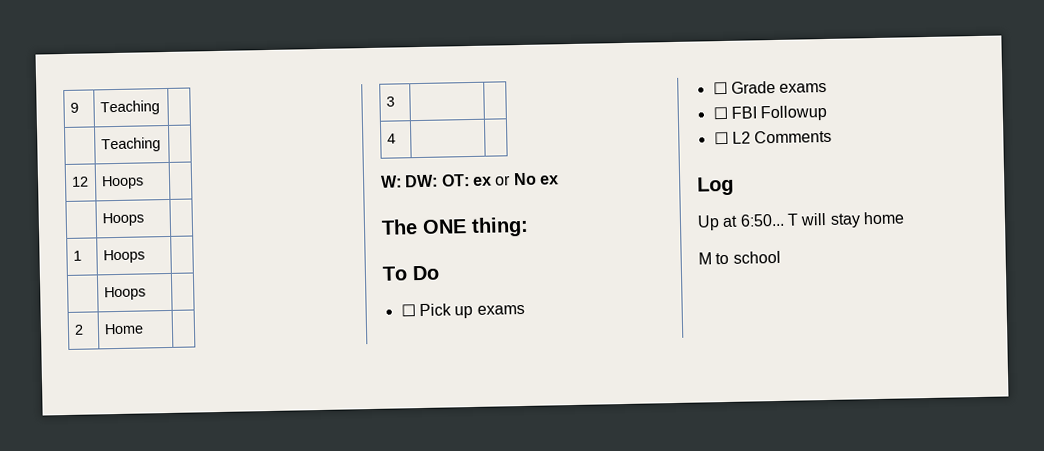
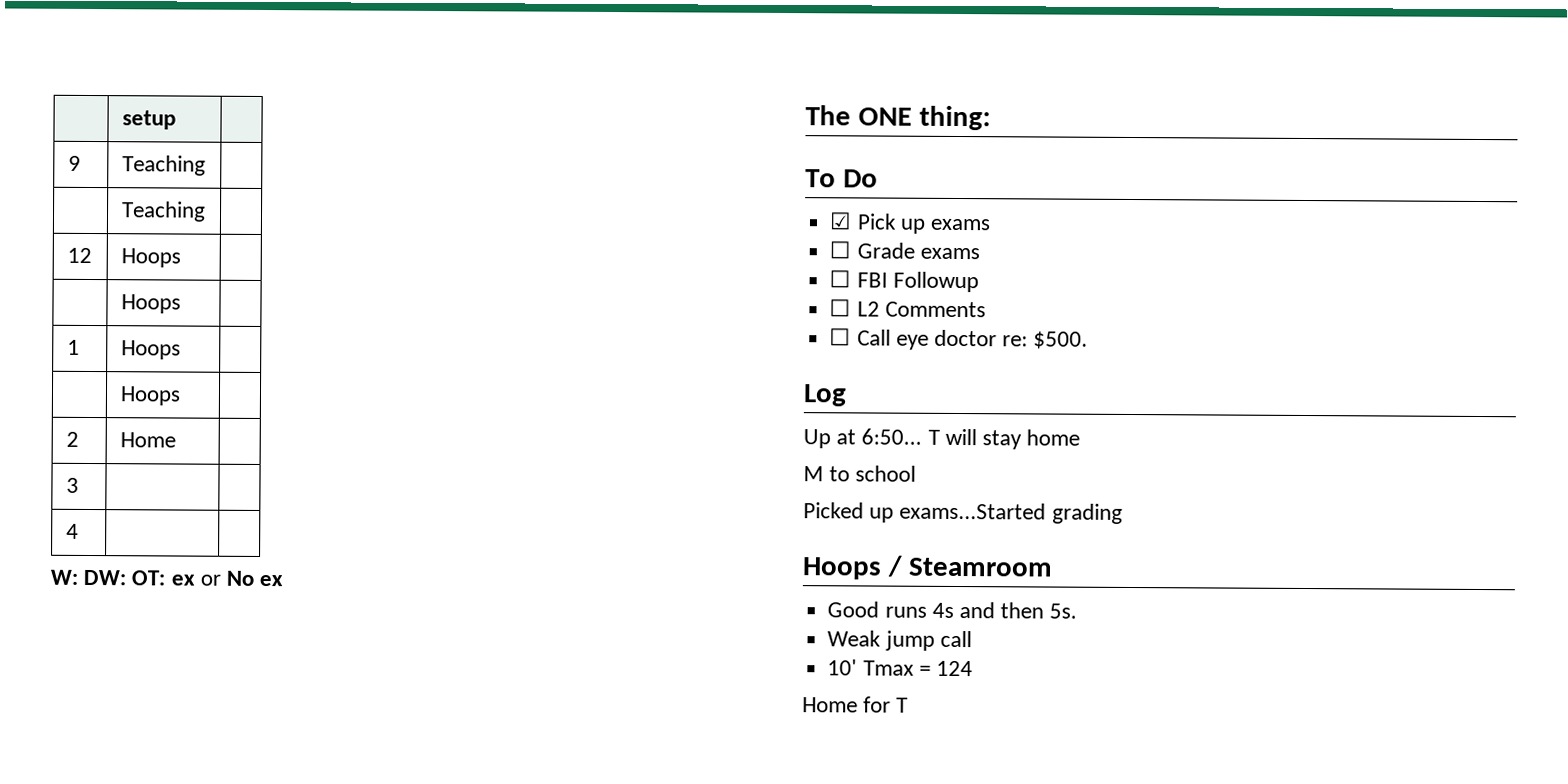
+ | setup |
- ☐ Pick up exams
+ ☑ Pick up exams
+ ☐ Call eye doctor re: $500.
+ Picked up exams...Started grading
+ Hoops / Steamroom
+ Good runs 4s and then 5s.
+ Weak jump call
+ 10' Tmax = 124
+ Home for T

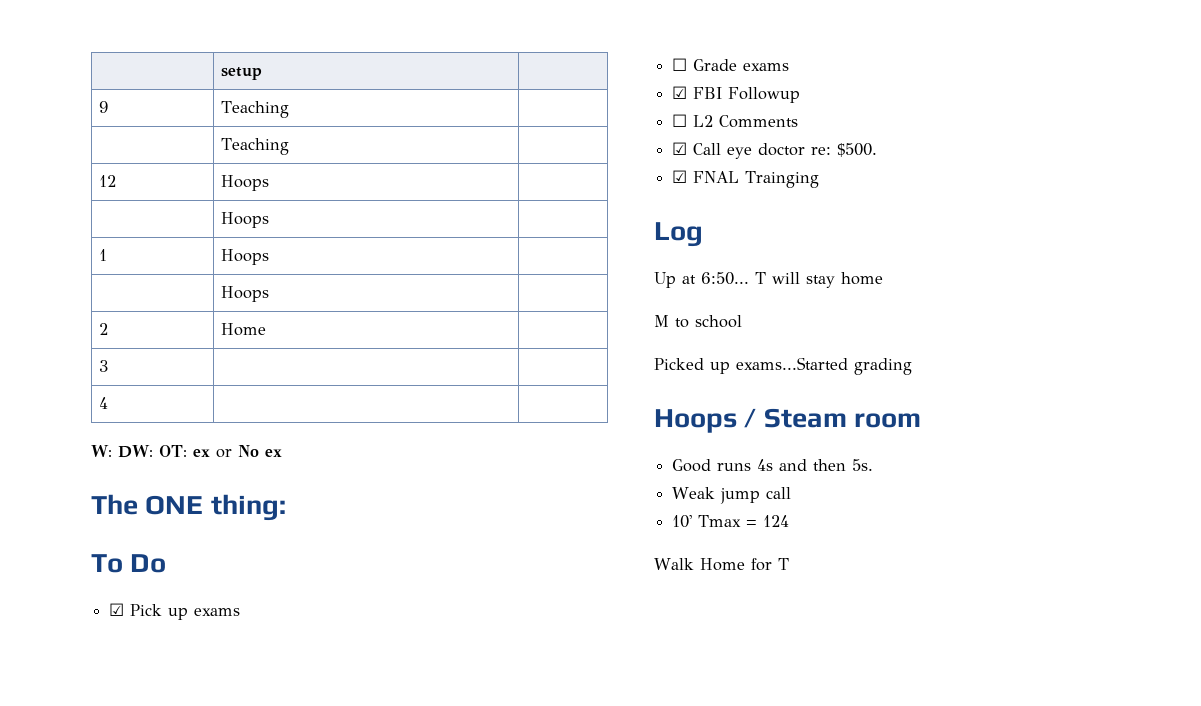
- ☐ FBI Followup
+ ☑ FBI Followup
- ☐ Call eye doctor re: $500.
+ ☑ Call eye doctor re: $500.
+ ☑ FNAL Trainging
- Hoops / Steamroom
+ Hoops / Steam room
- Home for T
+ Walk Home for T

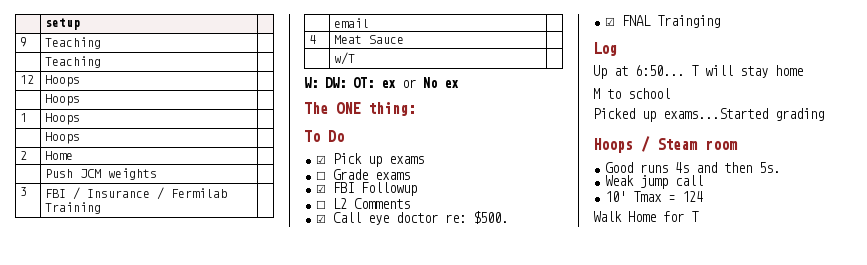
- 3 | |
- 4 | |
+ | Push JCM weights |
+ 3 | FBI / Insurance / Fermilab Training |
+ | email |
+ 4 | Meat Sauce |
+ | w/T |

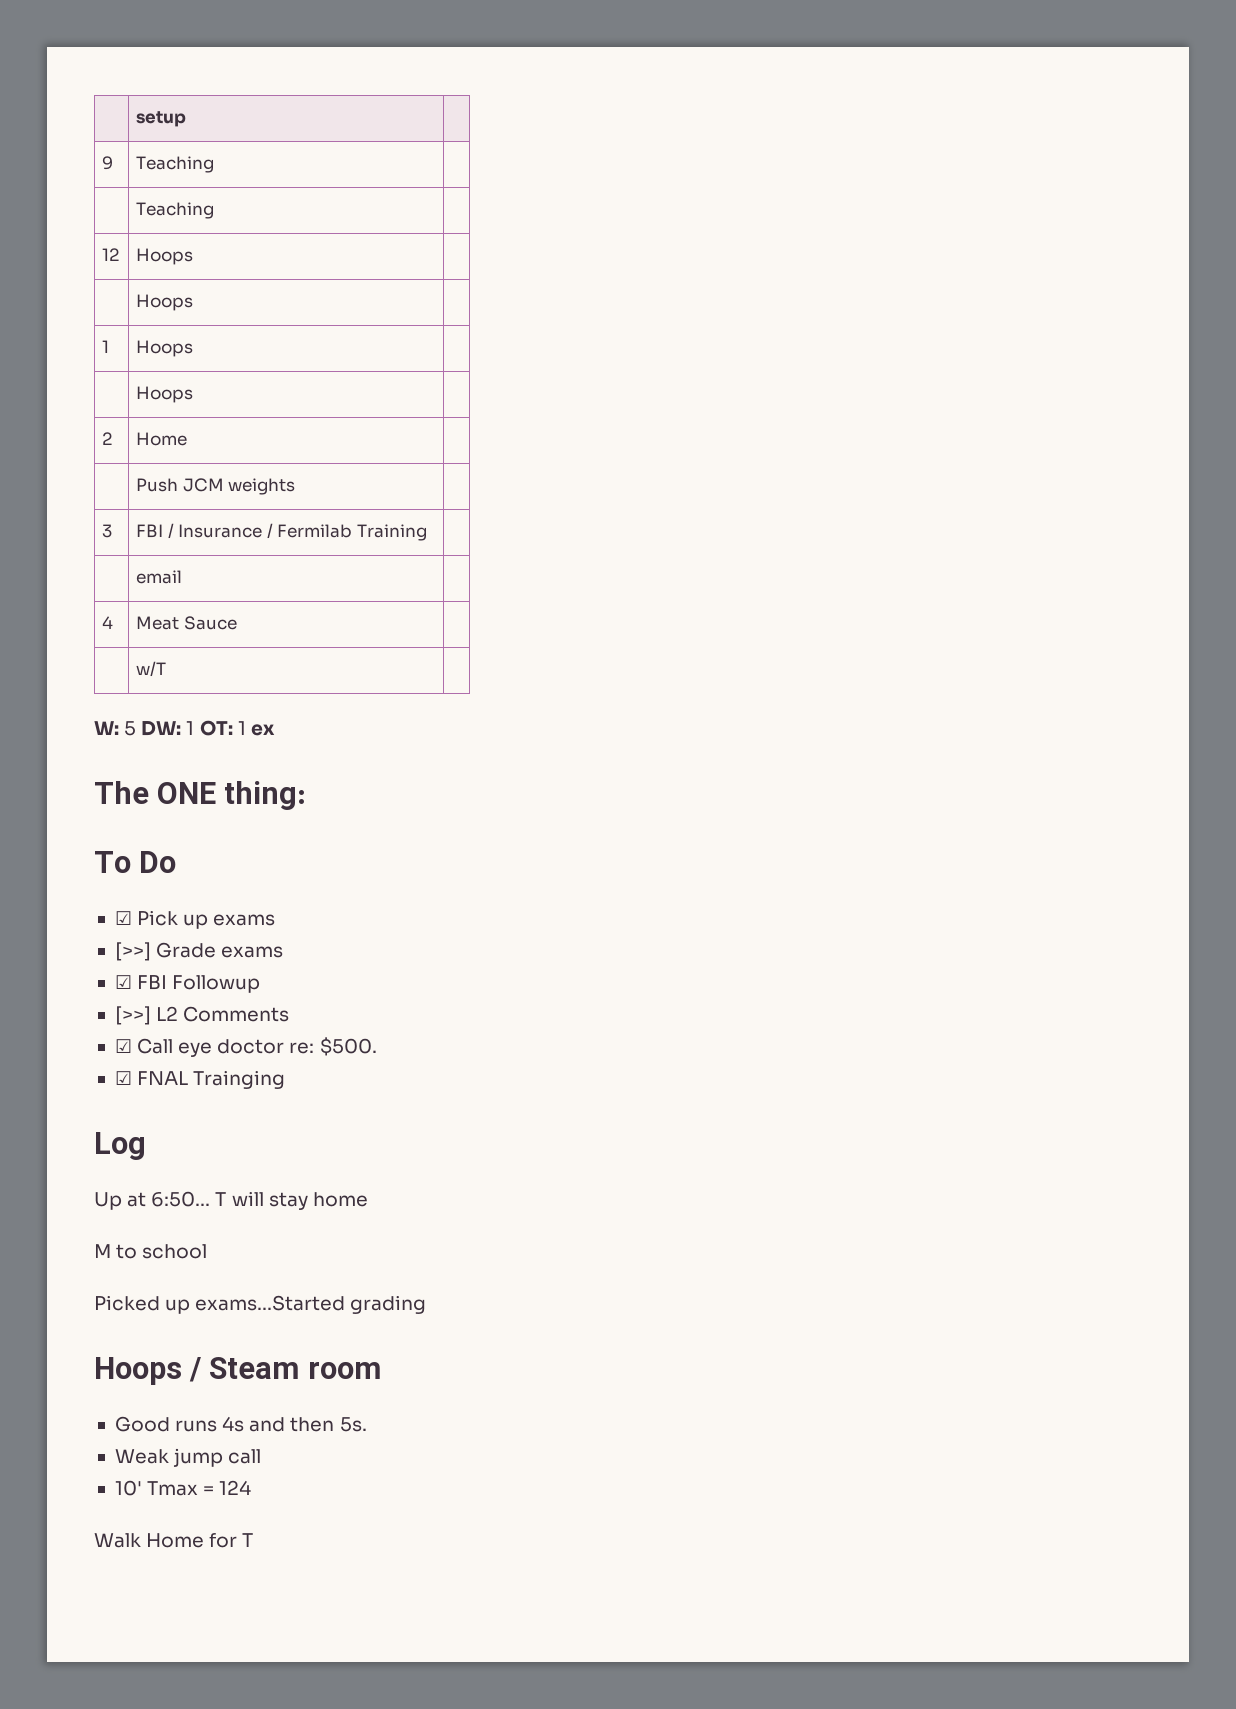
- W: DW: OT: ex or No ex
+ W: 5 DW: 1 OT: 1 ex
- ☐ Grade exams
+ [>>] Grade exams
- ☐ L2 Comments
+ [>>] L2 Comments

